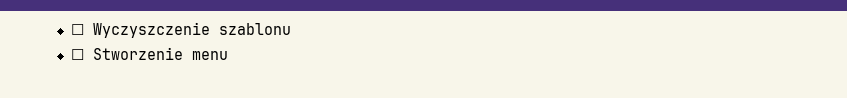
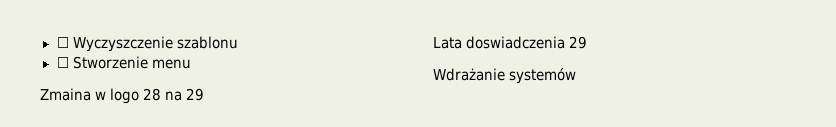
+ Zmaina w logo 28 na 29
+ Lata doswiadczenia 29
+ Wdrażanie systemów

